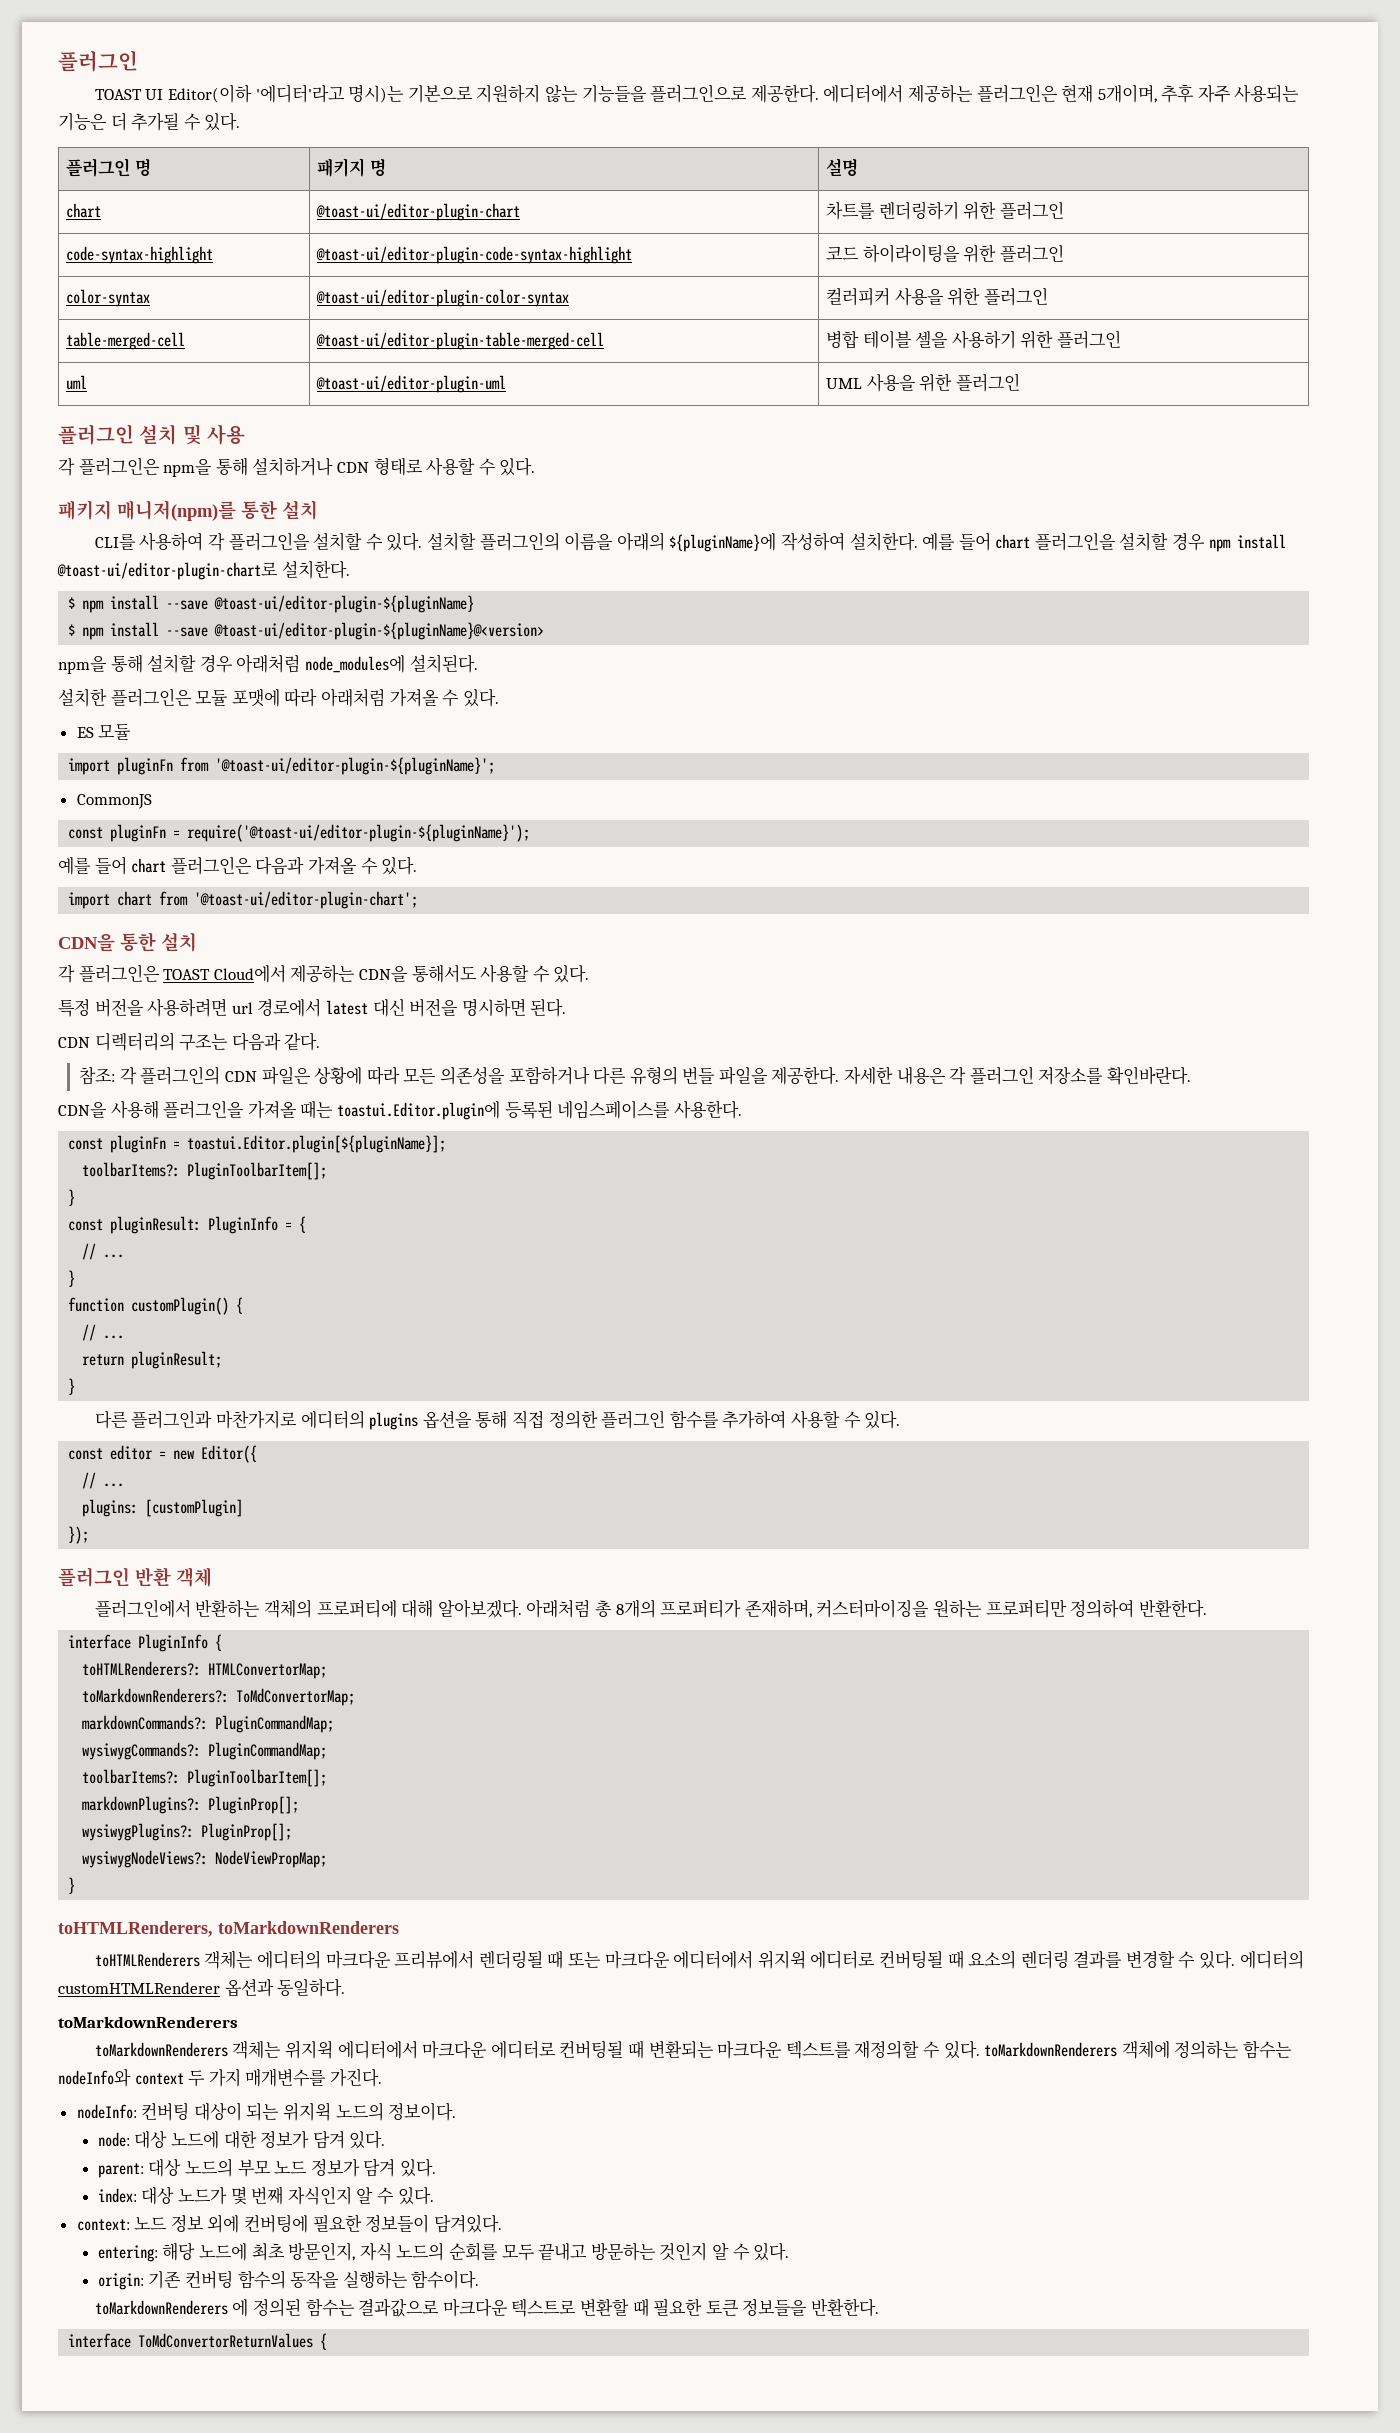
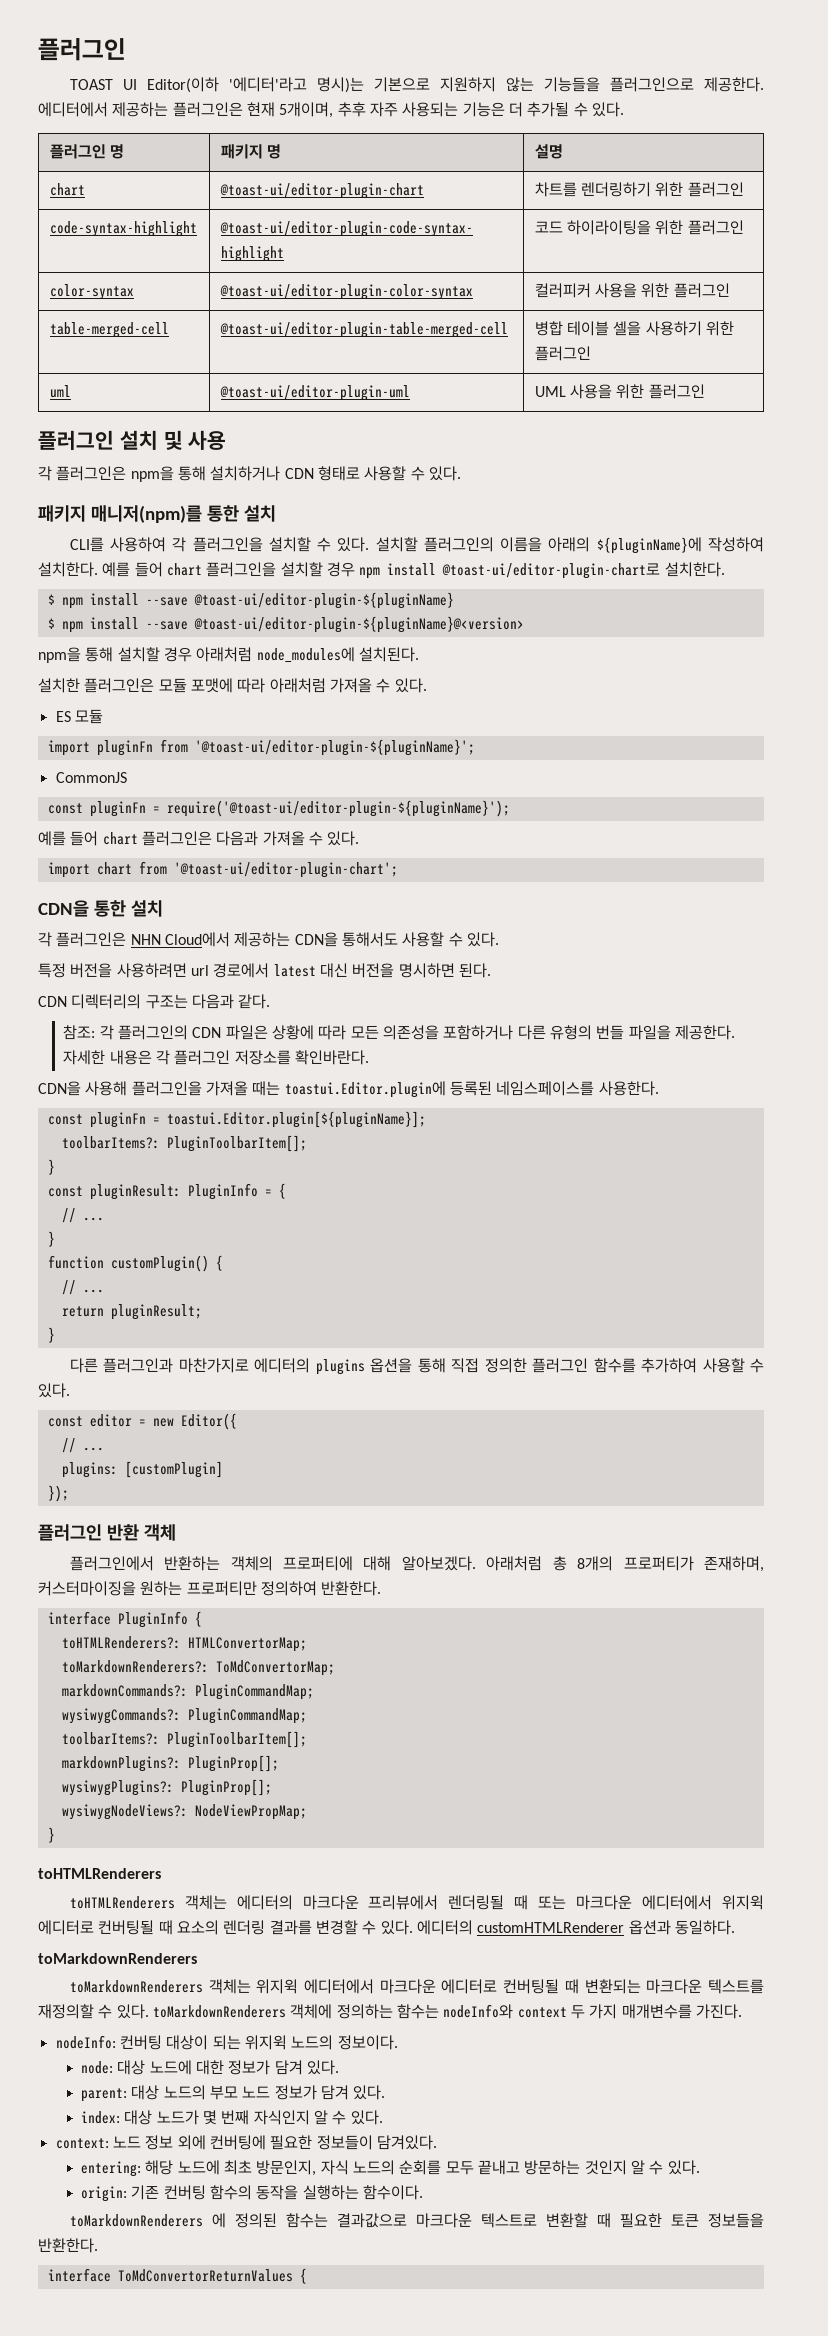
- 각 플러그인은 TOAST Cloud에서 제공하는 CDN을 통해서도 사용할 수 있다.
+ 각 플러그인은 NHN Cloud에서 제공하는 CDN을 통해서도 사용할 수 있다.
  wysiwygNodeViews?: NodeViewPropMap;
  }
- toHTMLRenderers, toMarkdownRenderers
+ toHTMLRenderers

